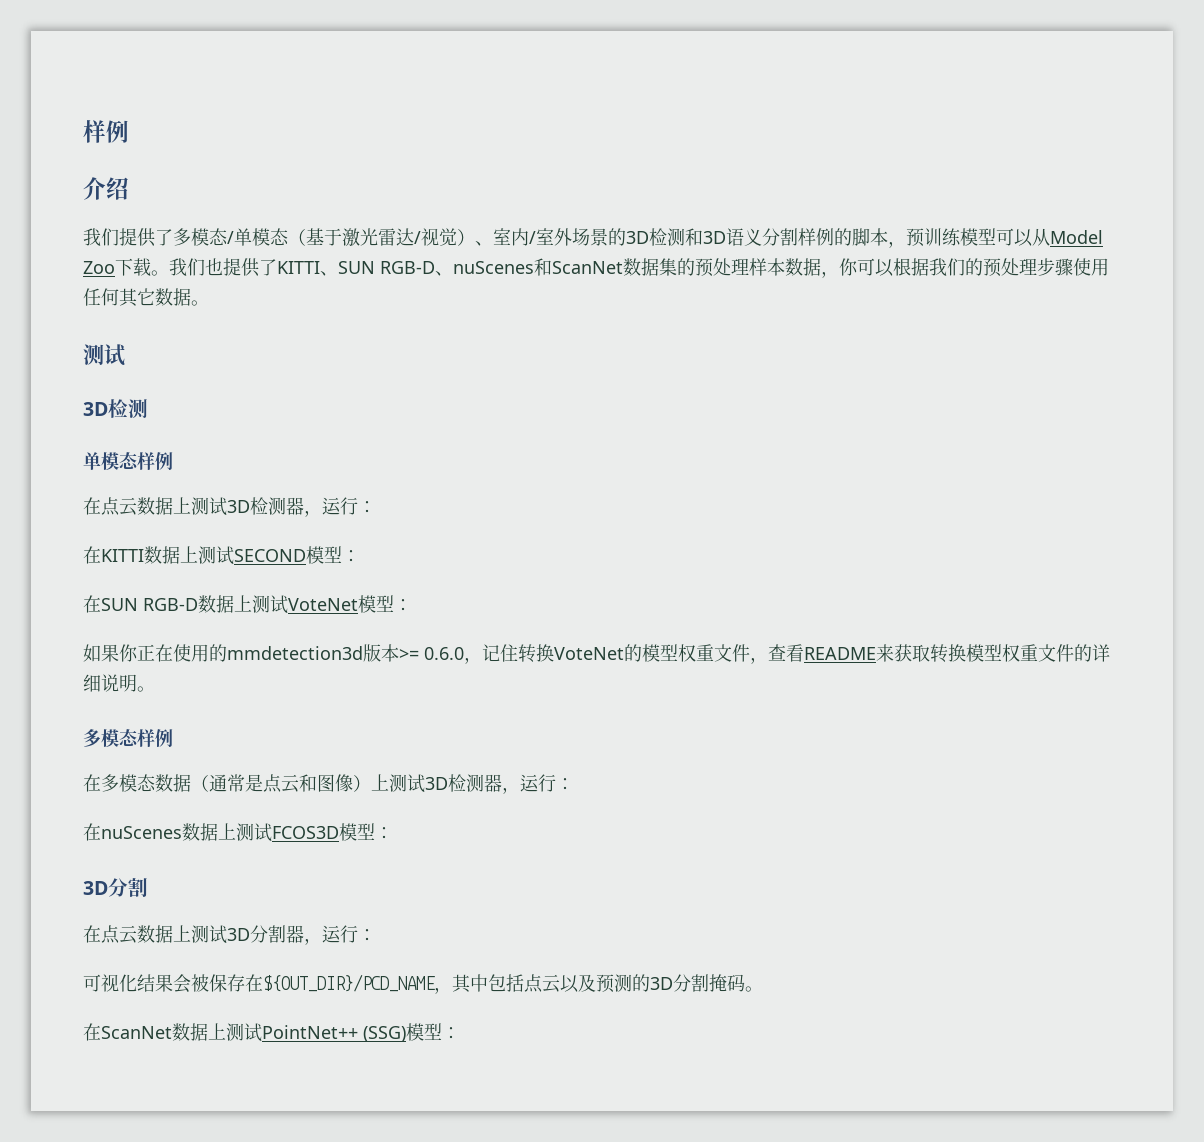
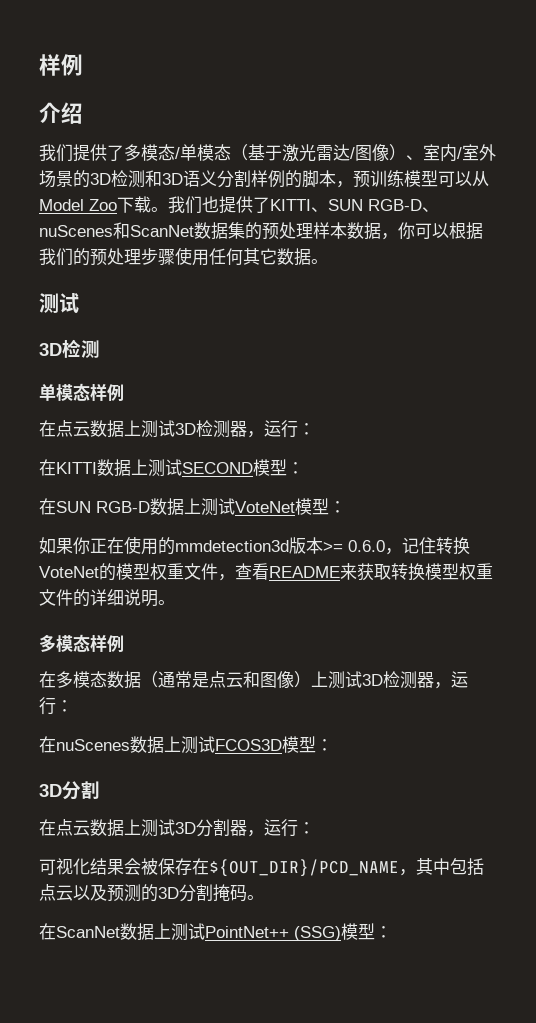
- 我们提供了多模态/单模态（基于激光雷达/视觉）、室内/室外场景的3D检测和3D语义分割样例的脚本，预训练模型可以从Model Zoo下载。
+ 我们提供了多模态/单模态（基于激光雷达/图像）、室内/室外场景的3D检测和3D语义分割样例的脚本，预训练模型可以从Model Zoo下载。

